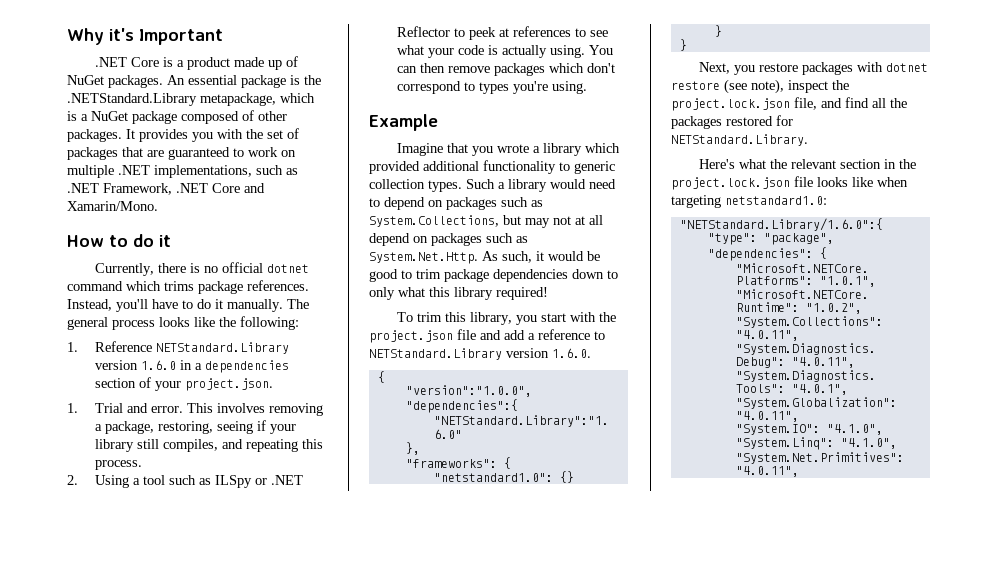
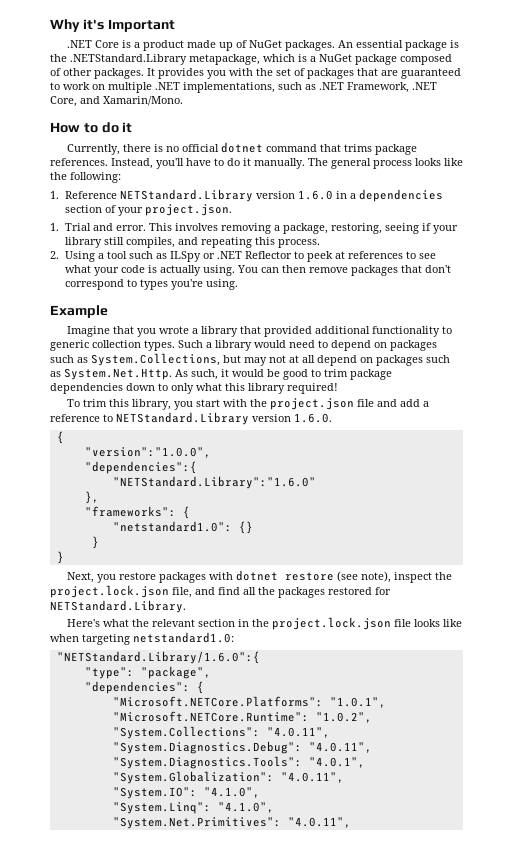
- It provides you with the set of packages that are guaranteed to work on multiple .NET implementations, such as .NET Framework, .NET Core and Xamarin/Mono.
+ It provides you with the set of packages that are guaranteed to work on multiple .NET implementations, such as .NET Framework, .NET Core, and Xamarin/Mono.
- Currently, there is no official dotnet command which trims package references.
+ Currently, there is no official dotnet command that trims package references.
- You can then remove packages which don't correspond to types you're using.
+ You can then remove packages that don't correspond to types you're using.
- Imagine that you wrote a library which provided additional functionality to generic collection types.
+ Imagine that you wrote a library that provided additional functionality to generic collection types.

